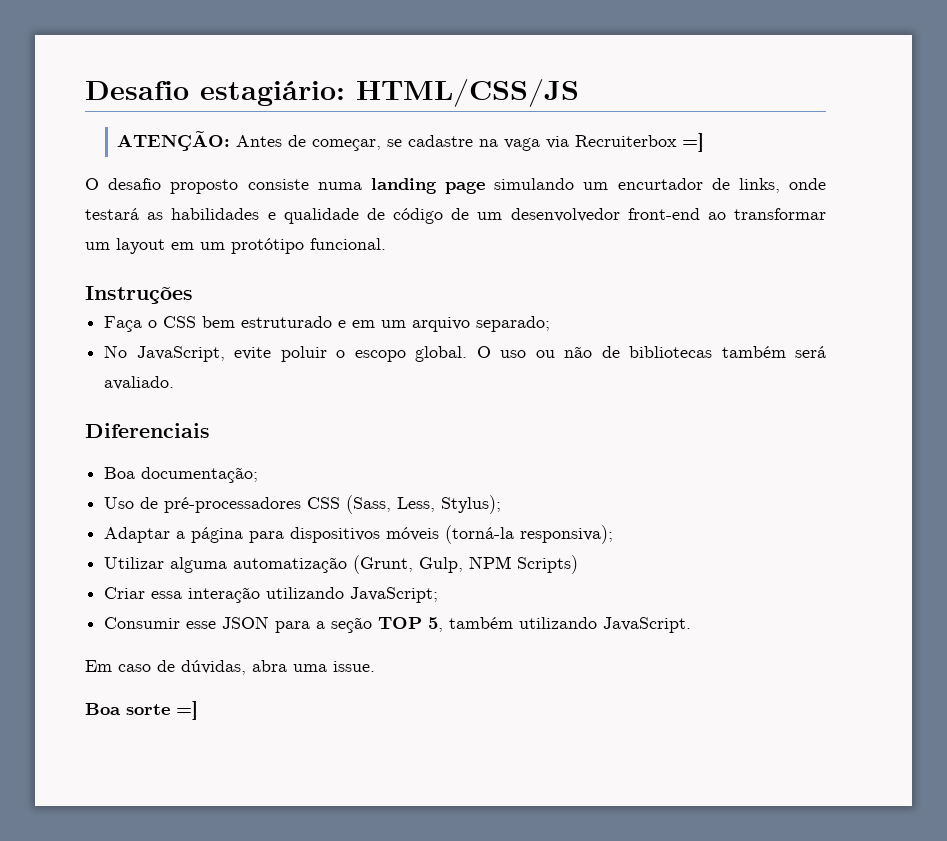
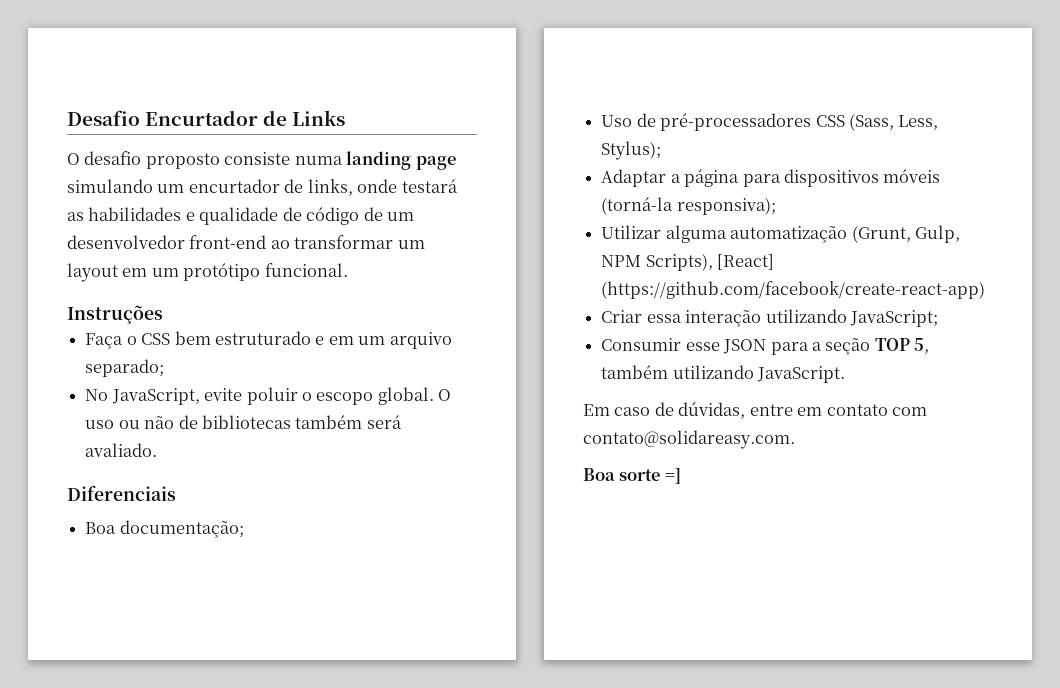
- Desafio estagiário: HTML/CSS/JS
- ATENÇÃO: Antes de começar, se cadastre na vaga via Recruiterbox =]
+ Desafio Encurtador de Links
- Utilizar alguma automatização (Grunt, Gulp, NPM Scripts)
+ Utilizar alguma automatização (Grunt, Gulp, NPM Scripts), [React] (https://github.com/facebook/create-react-app)
- Em caso de dúvidas, abra uma issue.
+ Em caso de dúvidas, entre em contato com contato@solidareasy.com.

